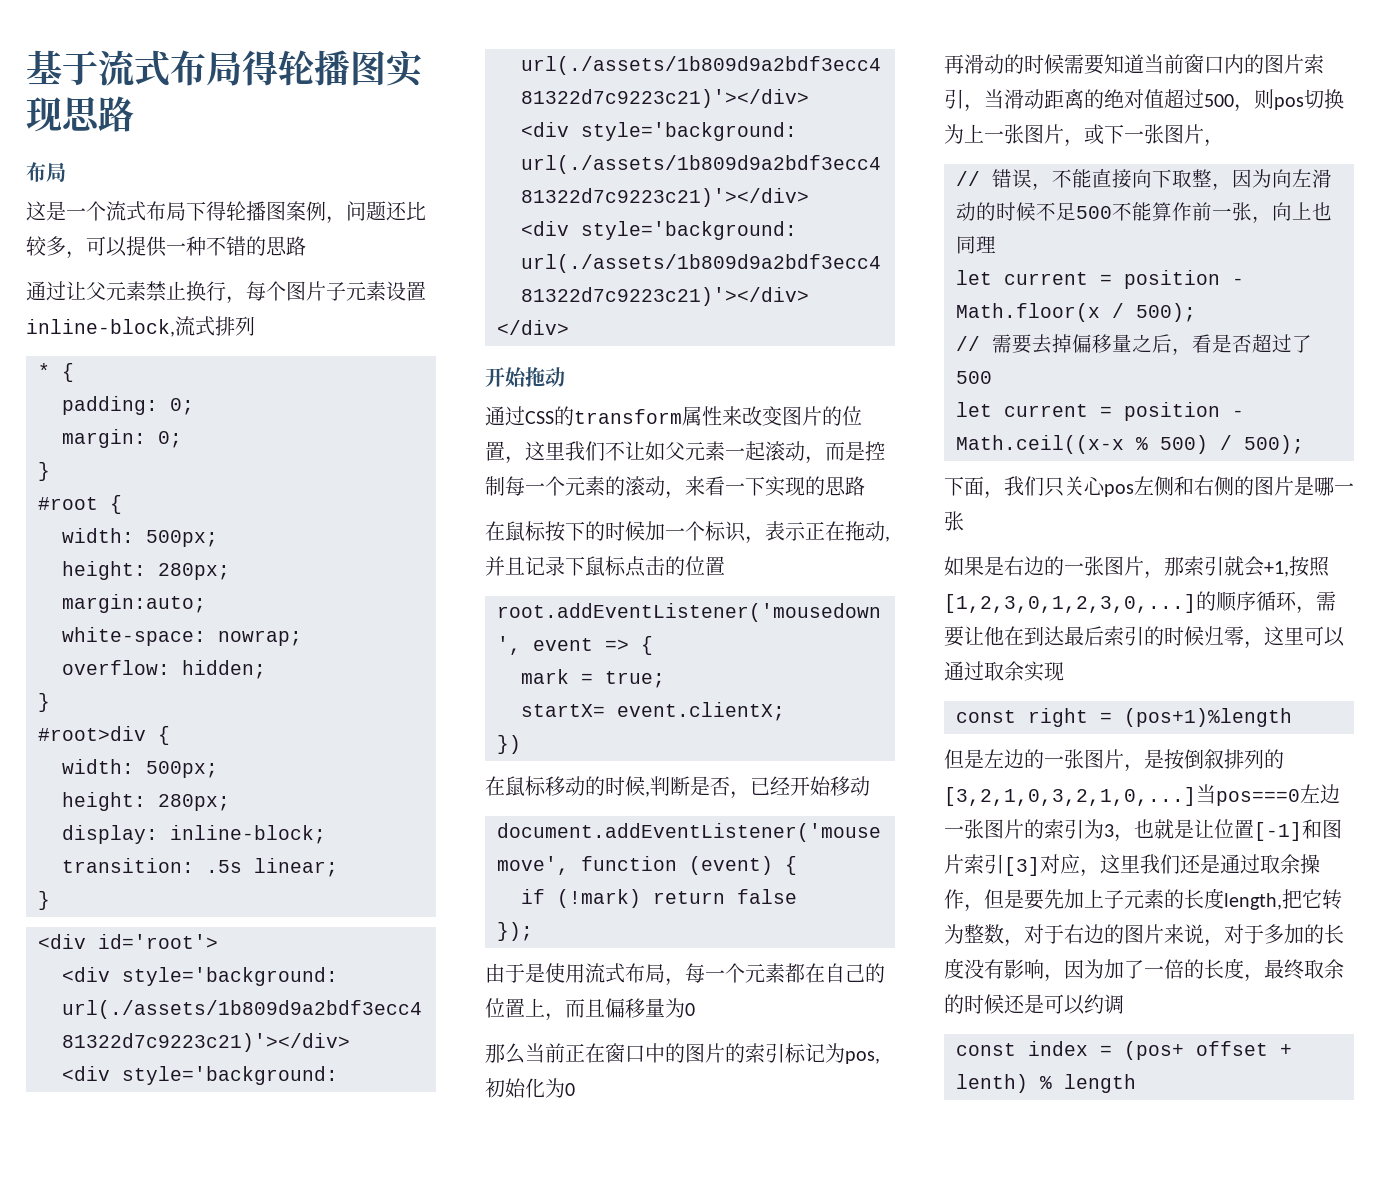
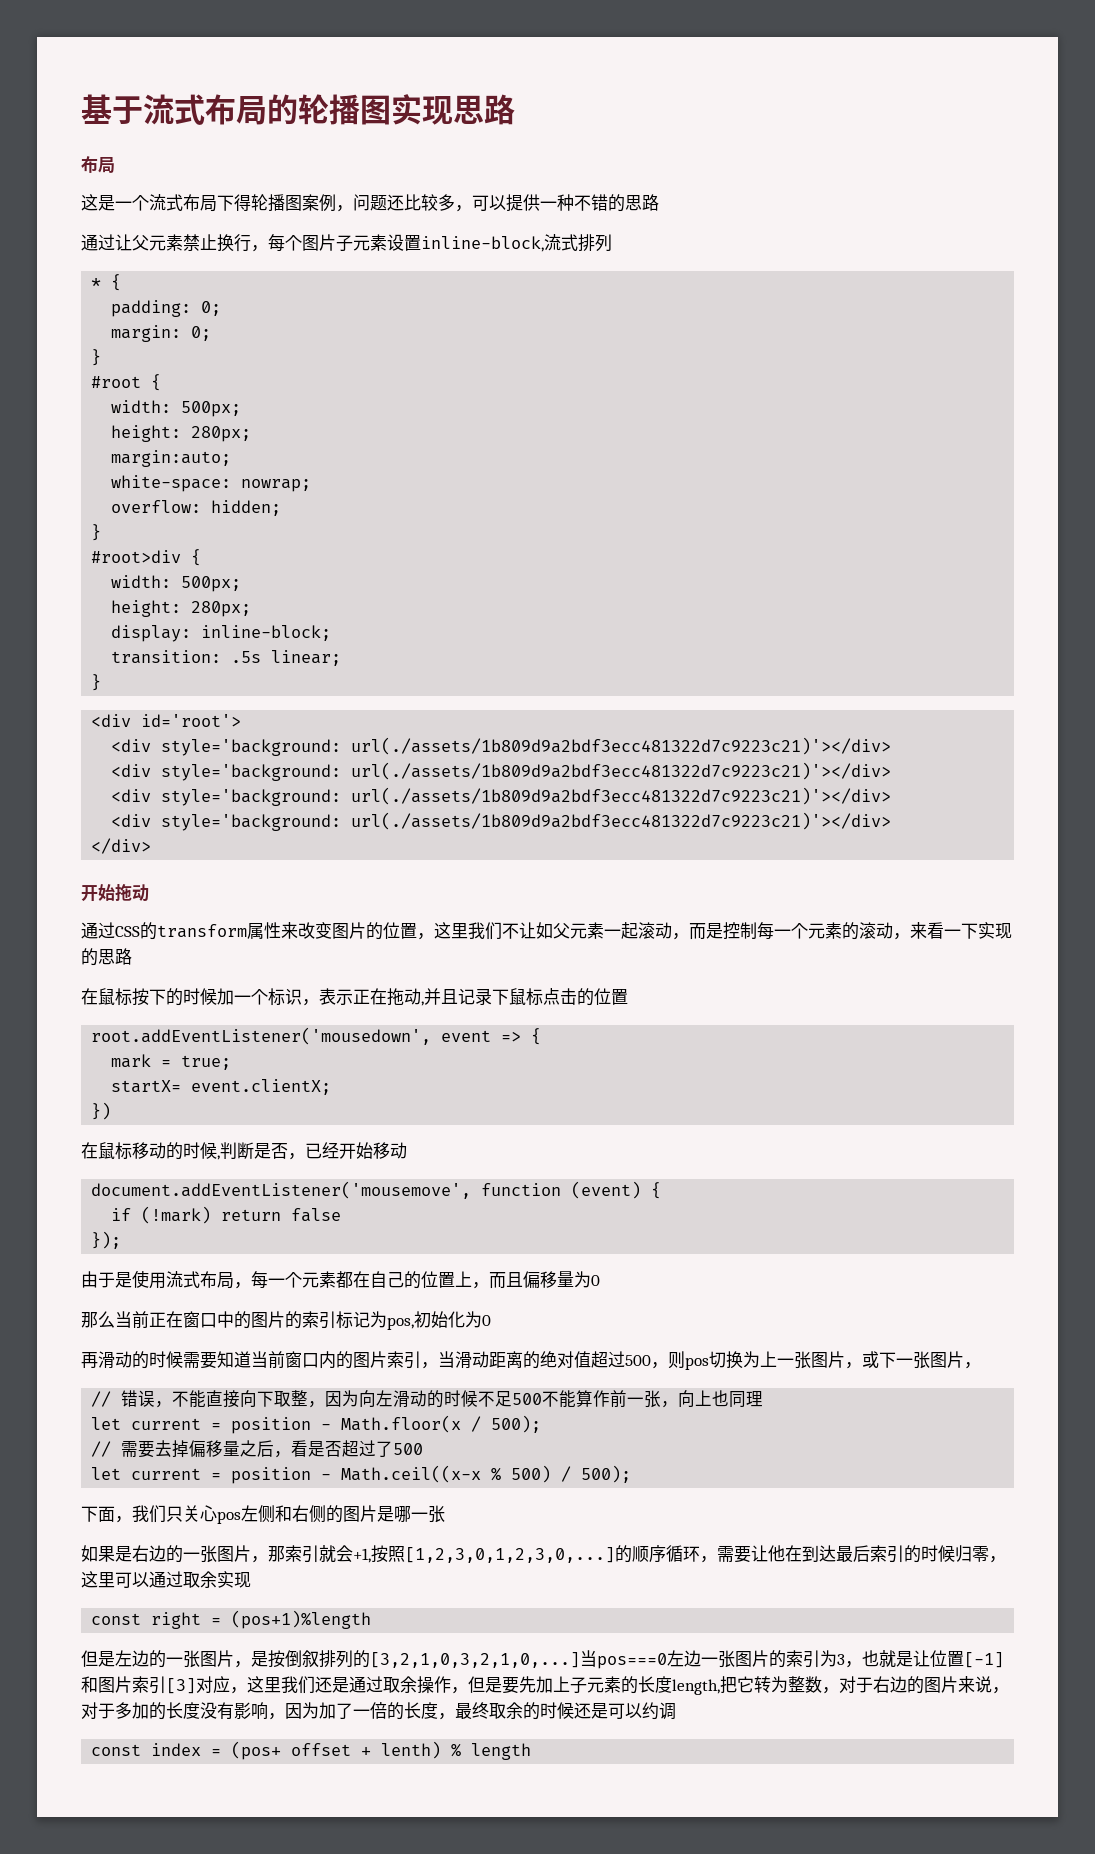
- 基于流式布局得轮播图实现思路
+ 基于流式布局的轮播图实现思路

